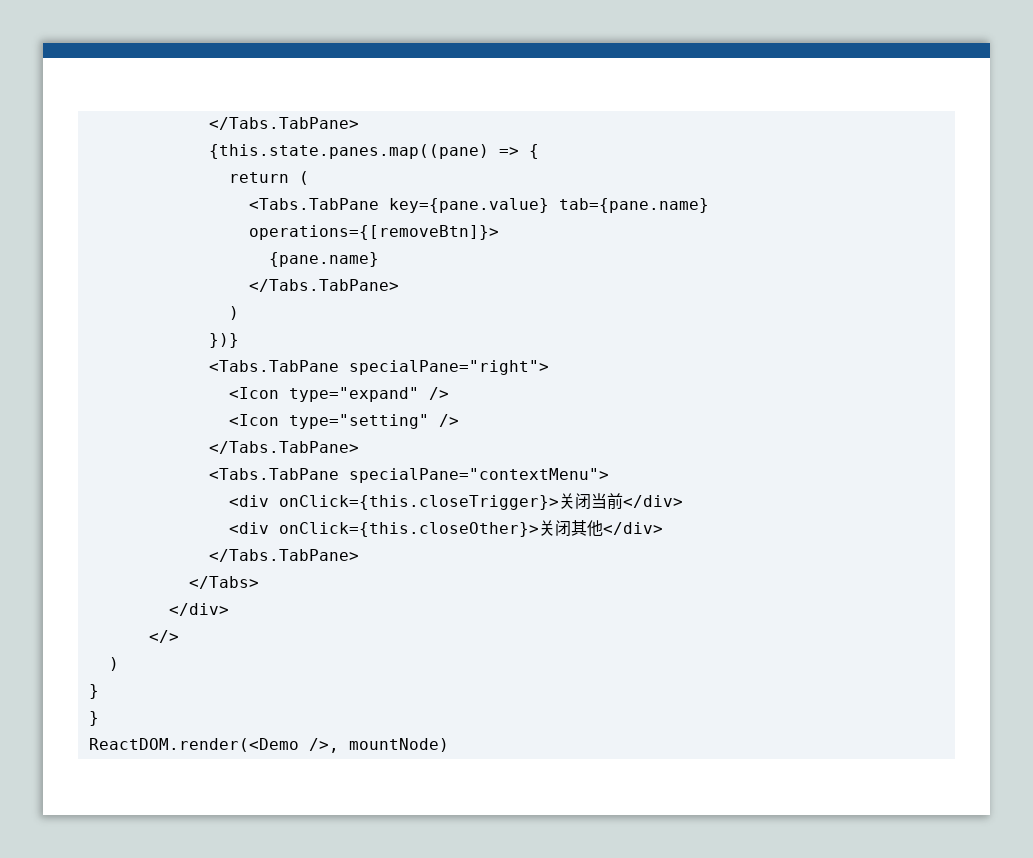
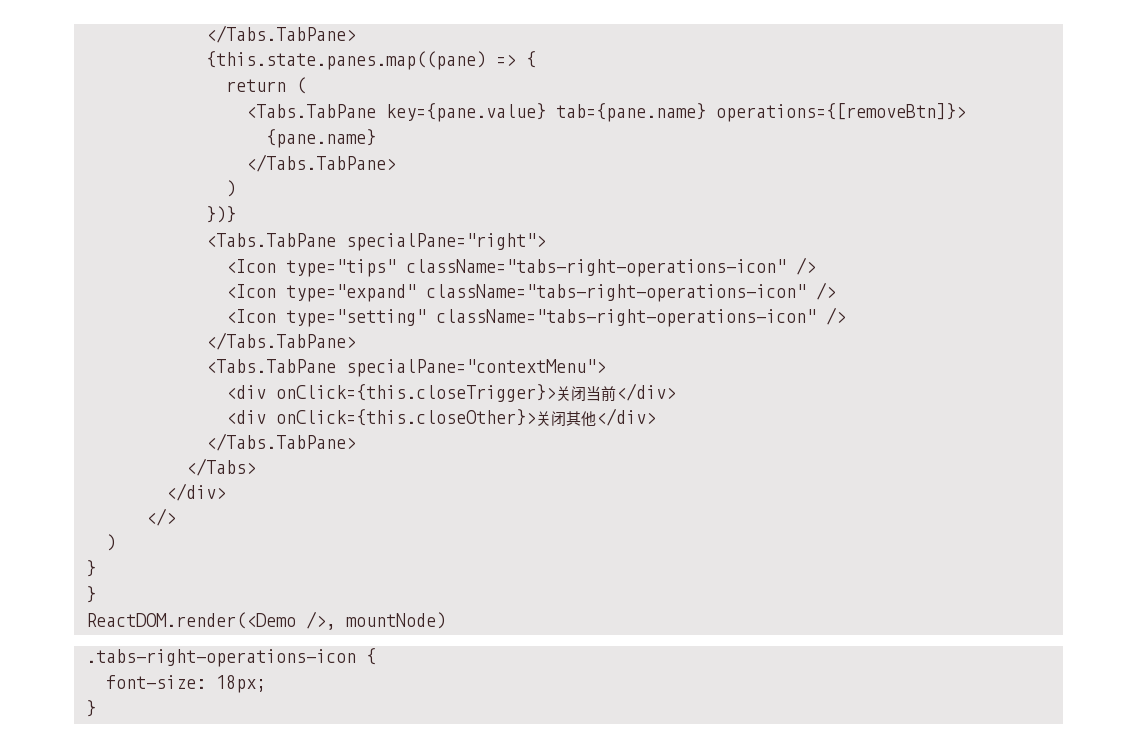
+ <Icon type="tips" className="tabs-right-operations-icon" />
- <Icon type="expand" />
+ <Icon type="expand" className="tabs-right-operations-icon" />
- <Icon type="setting" />
+ <Icon type="setting" className="tabs-right-operations-icon" />
+ .tabs-right-operations-icon {
+ font-size: 18px;
+ }

